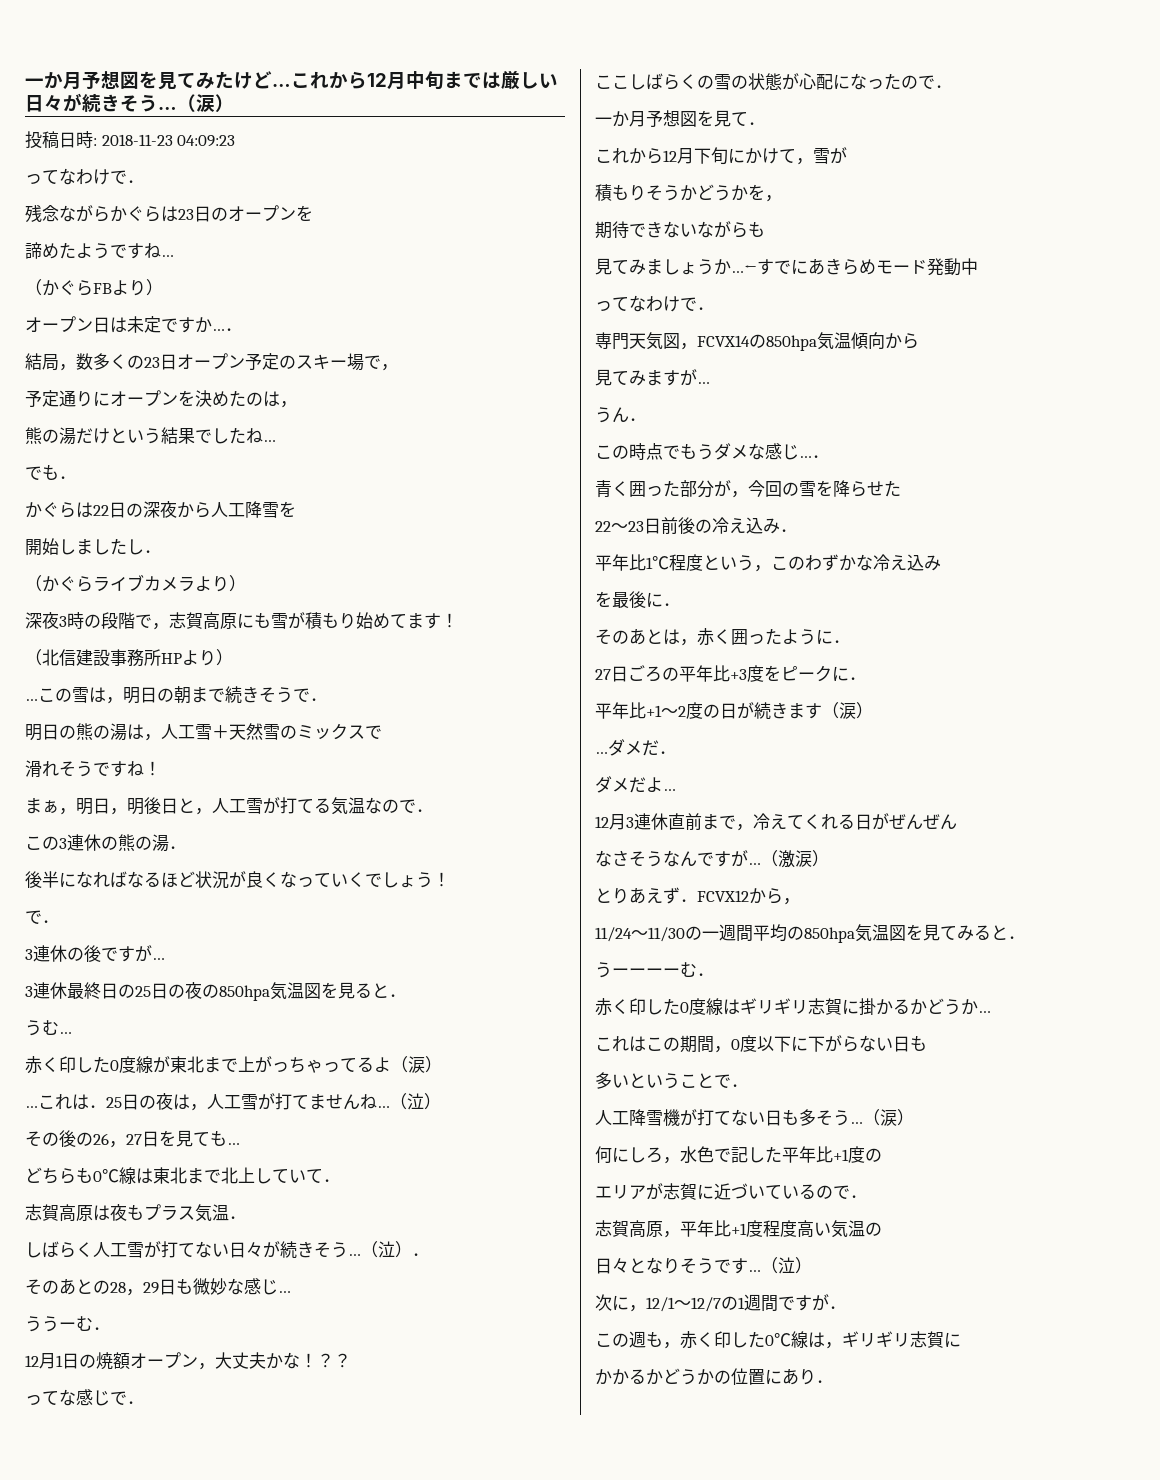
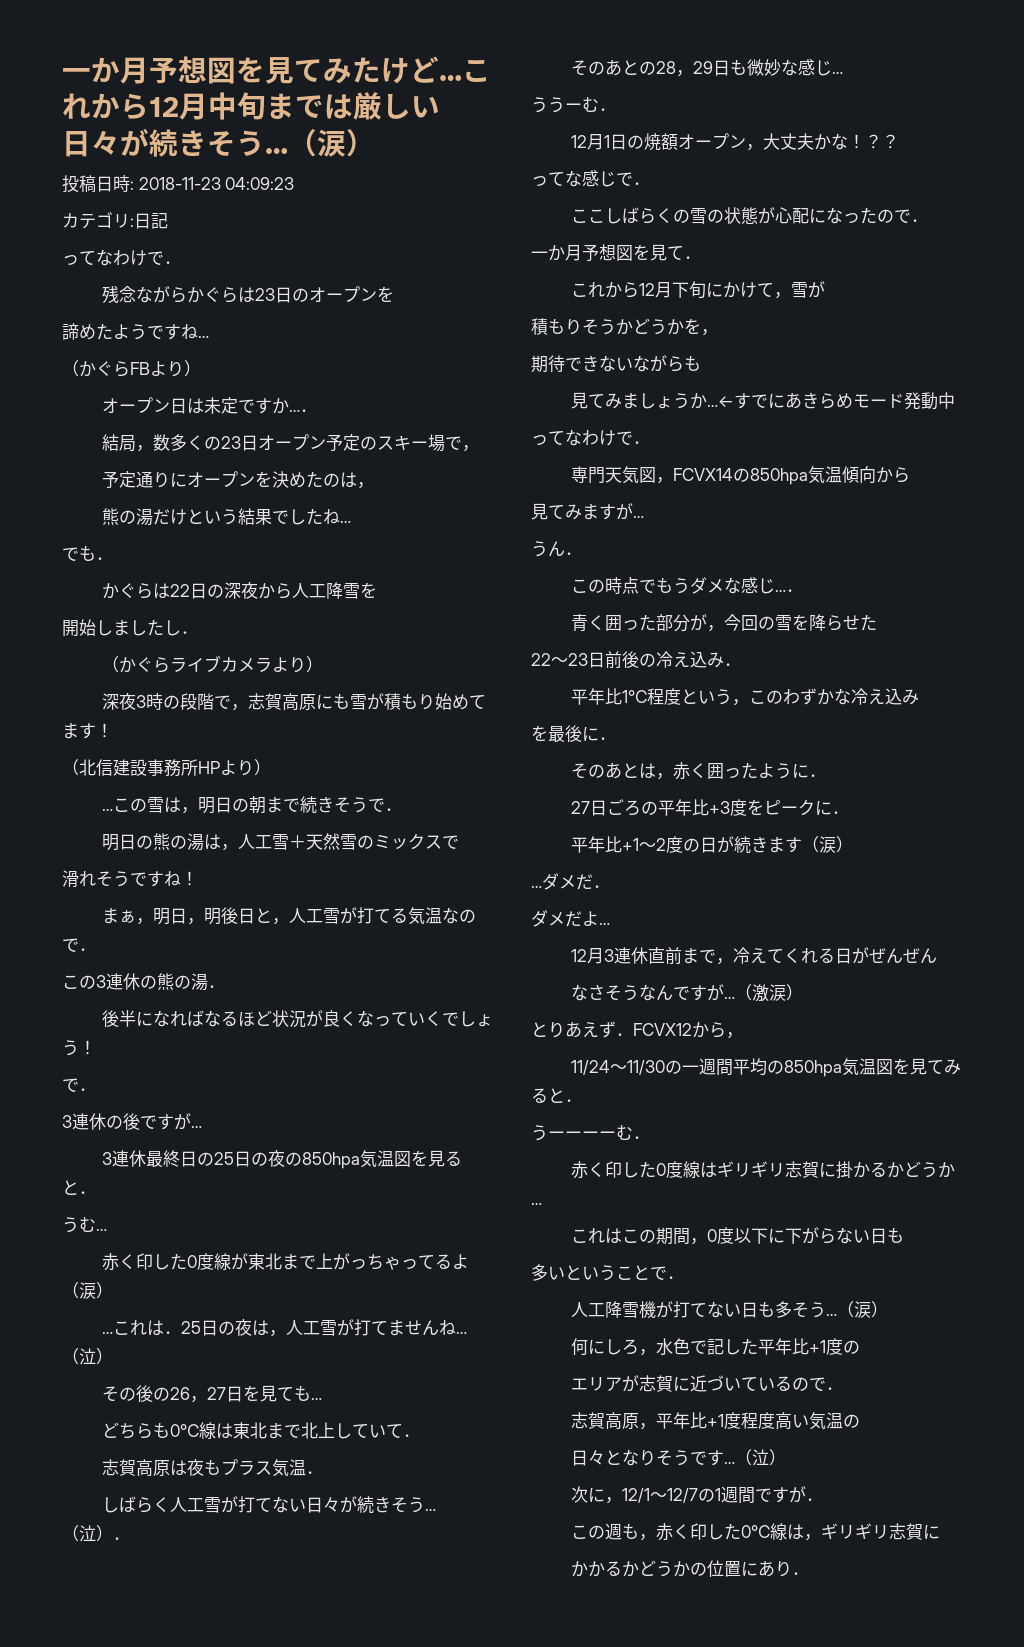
+ カテゴリ:日記

